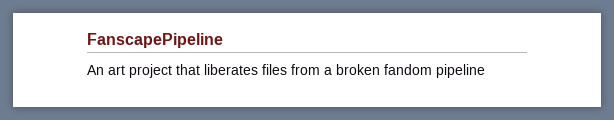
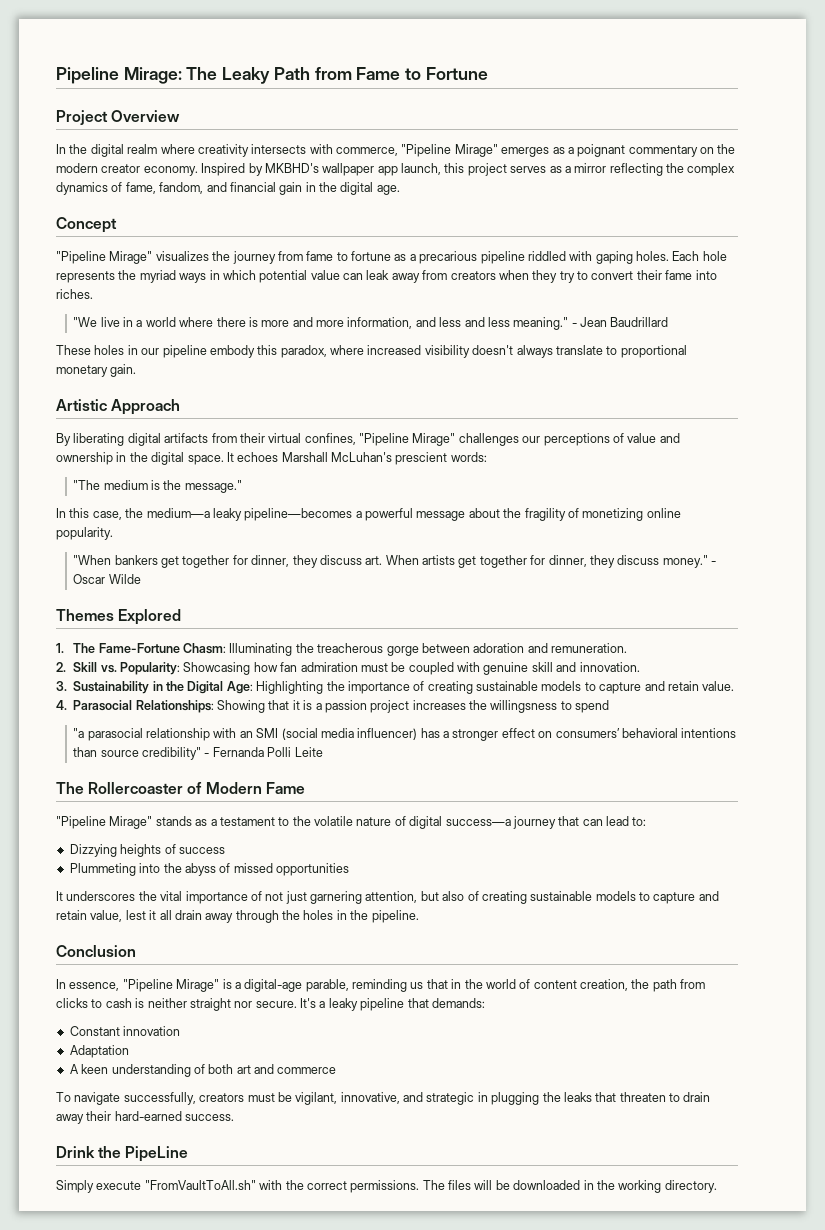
- FanscapePipeline
- An art project that liberates files from a broken fandom pipeline
+ Pipeline Mirage: The Leaky Path from Fame to Fortune
+ Project Overview
+ In the digital realm where creativity intersects with commerce, "Pipeline Mirage" emerges as a poignant commentary on the modern creator economy. Inspired by MKBHD's wallpaper app launch, this project serves as a mirror reflecting the complex dynamics of fame, fandom, and financial gain in the digital age.
+ Concept
+ "Pipeline Mirage" visualizes the journey from fame to fortune as a precarious pipeline riddled with gaping holes. Each hole represents the myriad ways in which potential value can leak away from creators when they try to convert their fame into riches.
+ "We live in a world where there is more and more information, and less and less meaning." - Jean Baudrillard
+ These holes in our pipeline embody this paradox, where increased visibility doesn't always translate to proportional monetary gain.
+ Artistic Approach
+ By liberating digital artifacts from their virtual confines, "Pipeline Mirage" challenges our perceptions of value and ownership in the digital space. It echoes Marshall McLuhan's prescient words:
+ "The medium is the message."
+ In this case, the medium—a leaky pipeline—becomes a powerful message about the fragility of monetizing online popularity.
+ "When bankers get together for dinner, they discuss art. When artists get together for dinner, they discuss money." - Oscar Wilde
+ Themes Explored
+ 1. The Fame-Fortune Chasm: Illuminating the treacherous gorge between adoration and remuneration.
+ 2. Skill vs. Popularity: Showcasing how fan admiration must be coupled with genuine skill and innovation.
+ 3. Sustainability in the Digital Age: Highlighting the importance of creating sustainable models to capture and retain value.
+ 4. Parasocial Relationships: Showing that it is a passion project increases the willingsness to spend
+ "a parasocial relationship with an SMI (social media influencer) has a stronger effect on consumers’ behavioral intentions than source credibility" - Fernanda Polli Leite
+ The Rollercoaster of Modern Fame
+ "Pipeline Mirage" stands as a testament to the volatile nature of digital success—a journey that can lead to:
+ Dizzying heights of success
+ Plummeting into the abyss of missed opportunities
+ It underscores the vital importance of not just garnering attention, but also of creating sustainable models to capture and retain value, lest it all drain away through the holes in the pipeline.
+ Conclusion
+ In essence, "Pipeline Mirage" is a digital-age parable, reminding us that in the world of content creation, the path from clicks to cash is neither straight nor secure. It's a leaky pipeline that demands:
+ Constant innovation
+ Adaptation
+ A keen understanding of both art and commerce
+ To navigate successfully, creators must be vigilant, innovative, and strategic in plugging the leaks that threaten to drain away their hard-earned success.
+ Drink the PipeLine
+ Simply execute "FromVaultToAll.sh" with the correct permissions. The files will be downloaded in the working directory.

